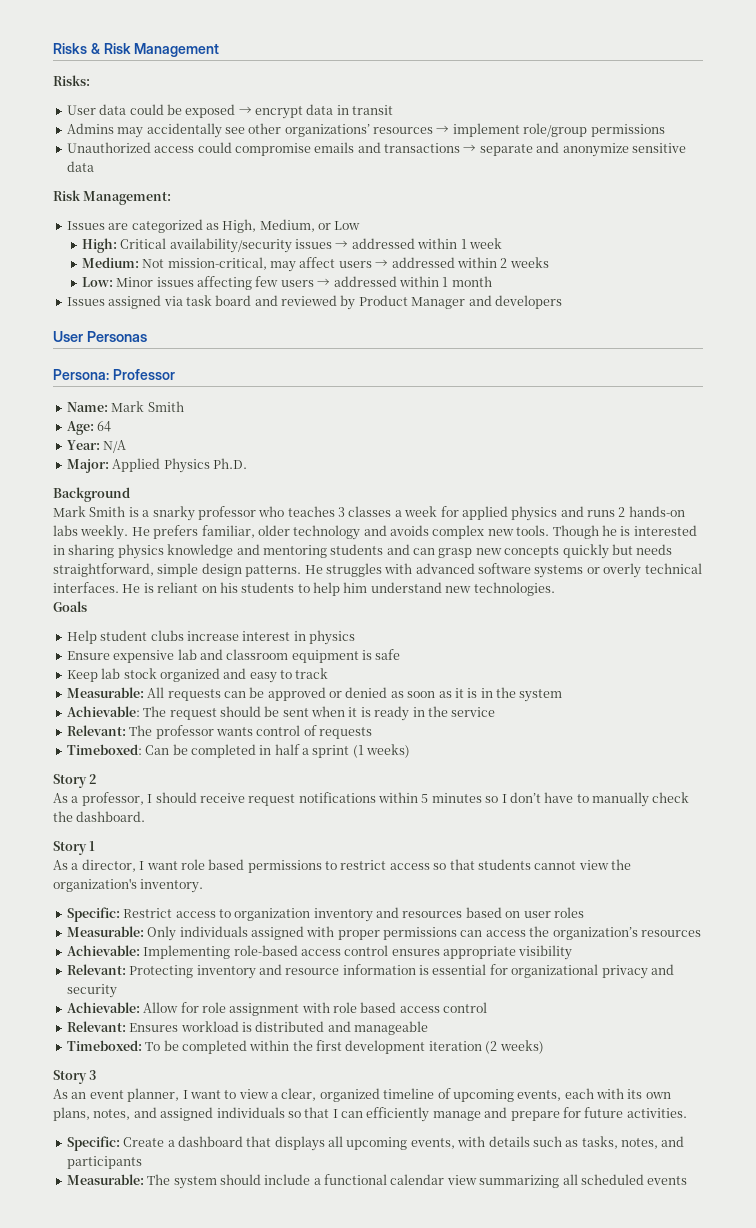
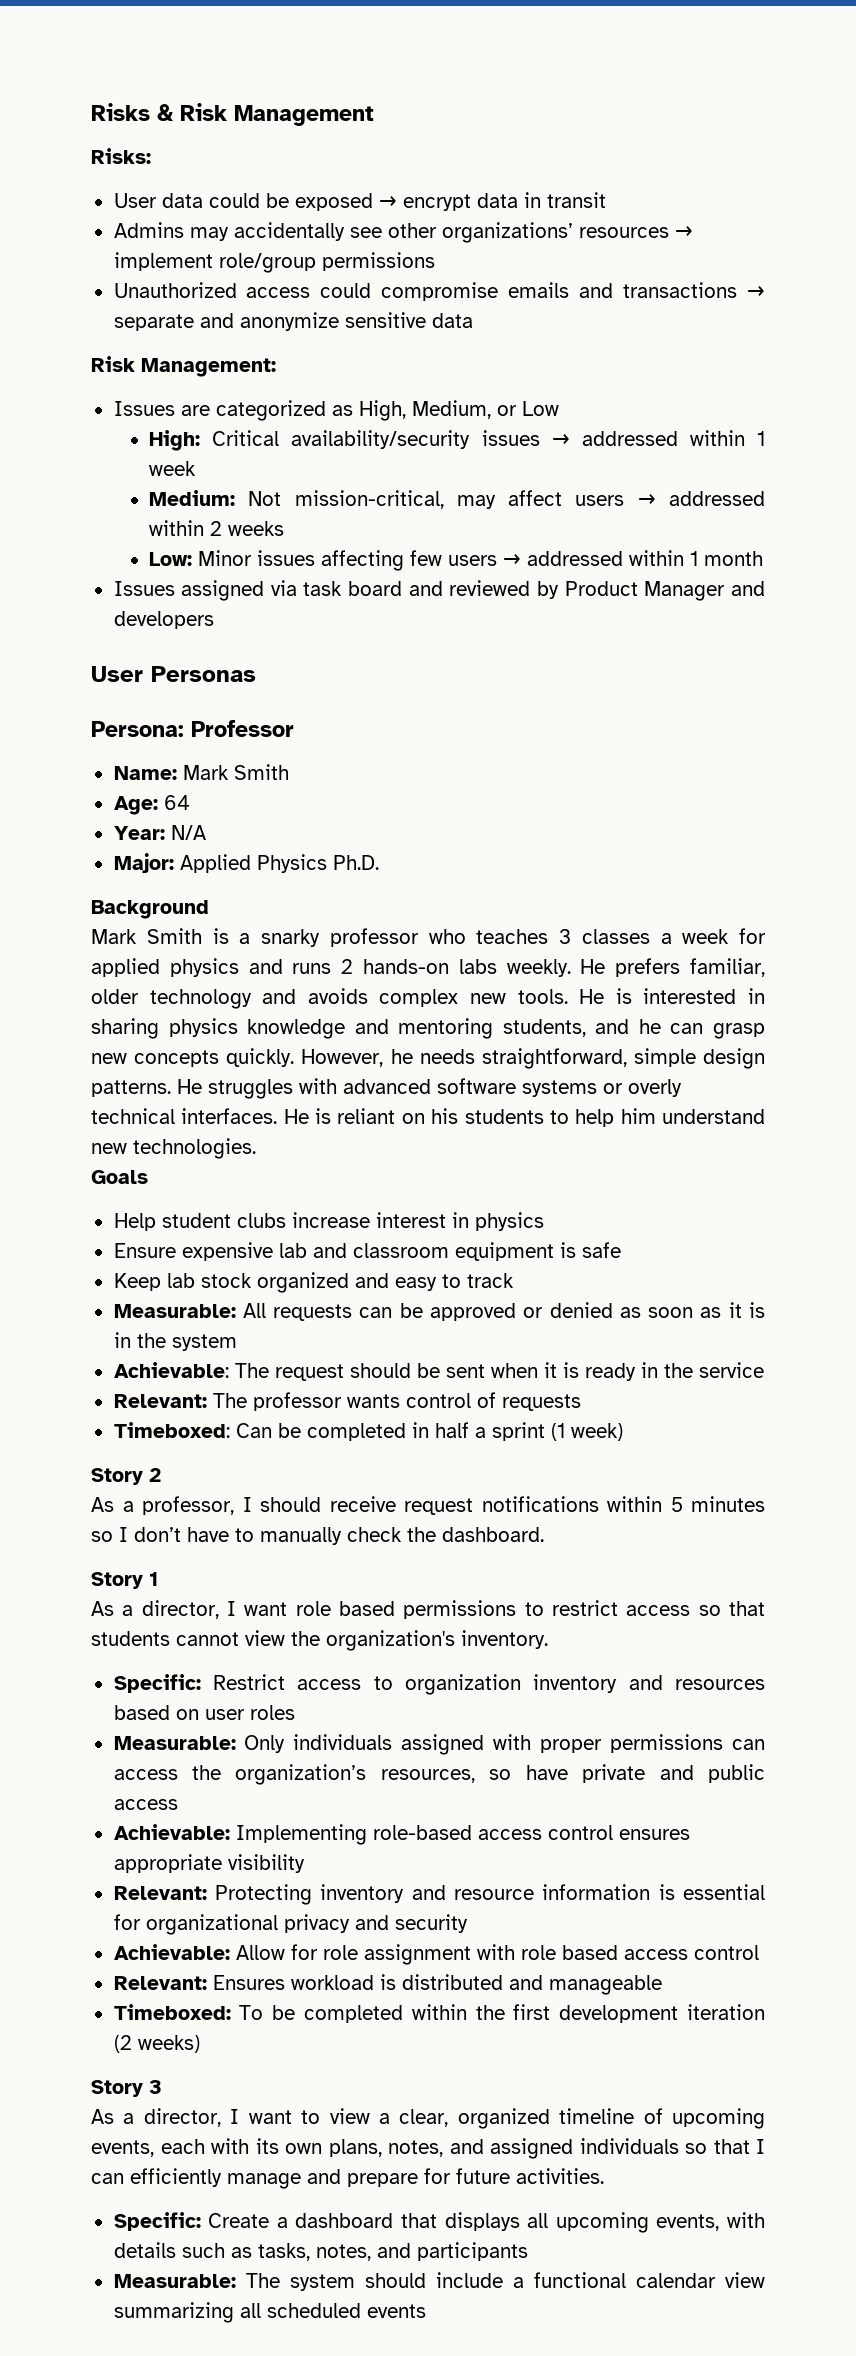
- Though he is interested in sharing physics knowledge and mentoring students and can grasp new concepts quickly but needs straightforward, simple design patterns.
+ He is interested in sharing physics knowledge and mentoring students, and he can grasp new concepts quickly. However, he needs straightforward, simple design patterns.
- Timeboxed: Can be completed in half a sprint (1 weeks)
+ Timeboxed: Can be completed in half a sprint (1 week)
- Measurable: Only individuals assigned with proper permissions can access the organization’s resources
+ Measurable: Only individuals assigned with proper permissions can access the organization’s resources, so have private and public access
- As an event planner, I want to view a clear, organized timeline of upcoming events, each with its own plans, notes, and assigned individuals so that I can efficiently manage and prepare for future activities.
+ As a director, I want to view a clear, organized timeline of upcoming events, each with its own plans, notes, and assigned individuals so that I can efficiently manage and prepare for future activities.

